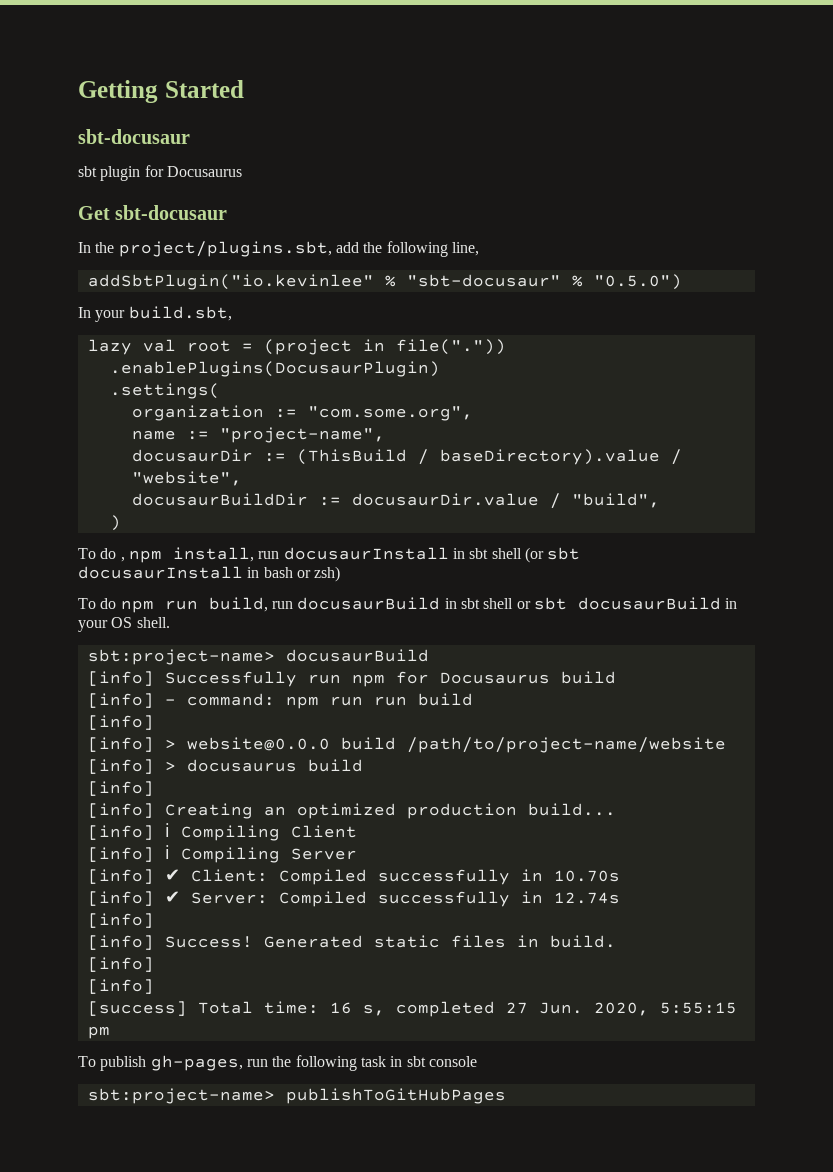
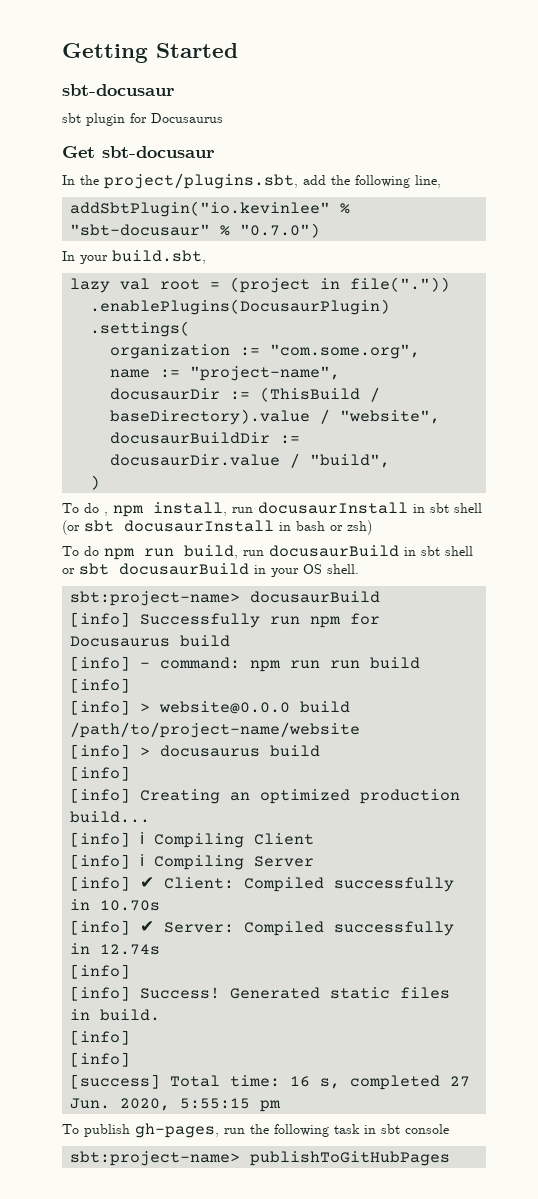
- addSbtPlugin("io.kevinlee" % "sbt-docusaur" % "0.5.0")
+ addSbtPlugin("io.kevinlee" % "sbt-docusaur" % "0.7.0")

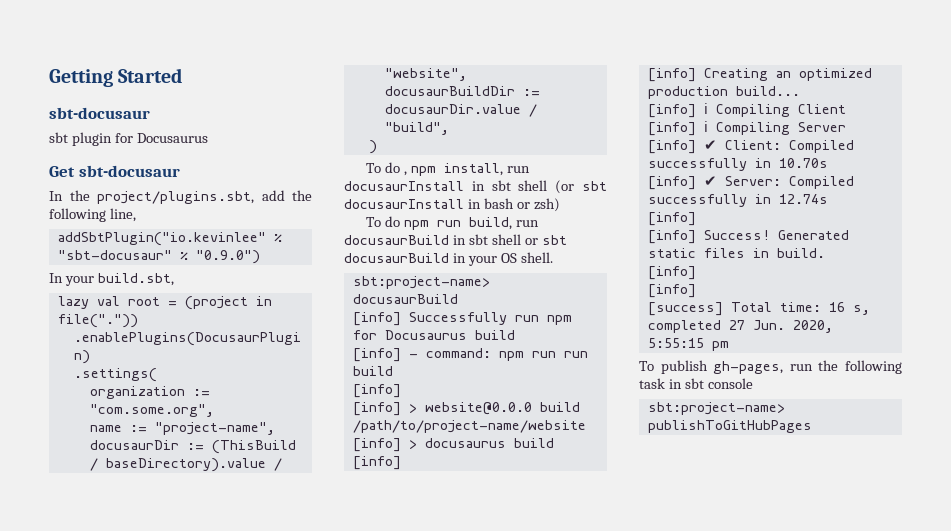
- addSbtPlugin("io.kevinlee" % "sbt-docusaur" % "0.7.0")
+ addSbtPlugin("io.kevinlee" % "sbt-docusaur" % "0.9.0")

